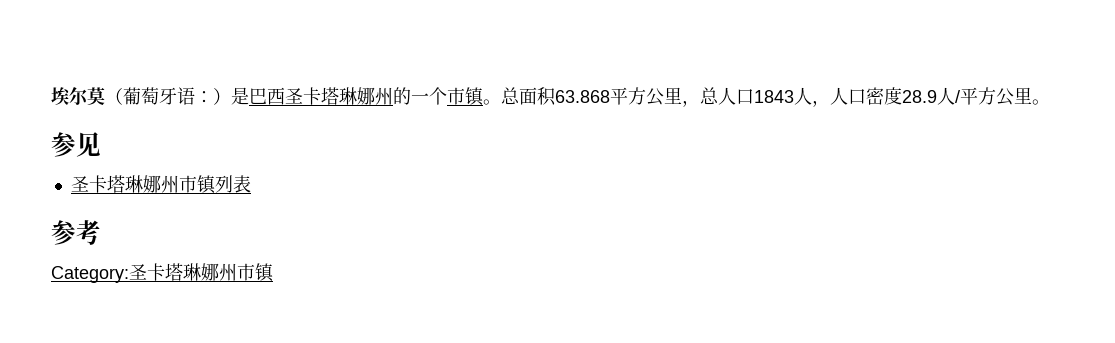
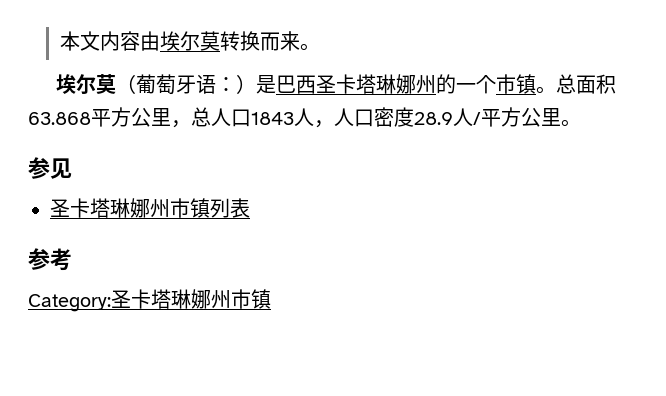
+ 本文内容由埃尔莫转换而来。

